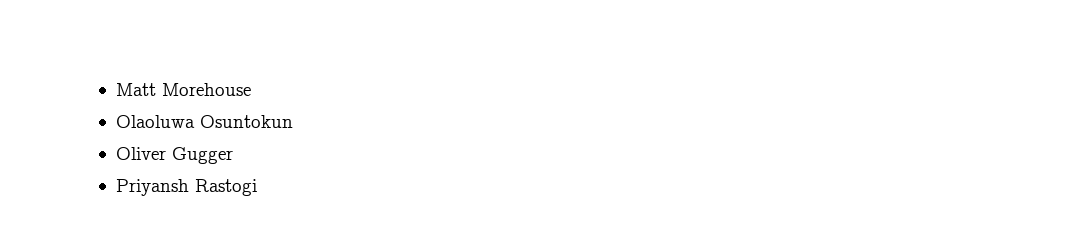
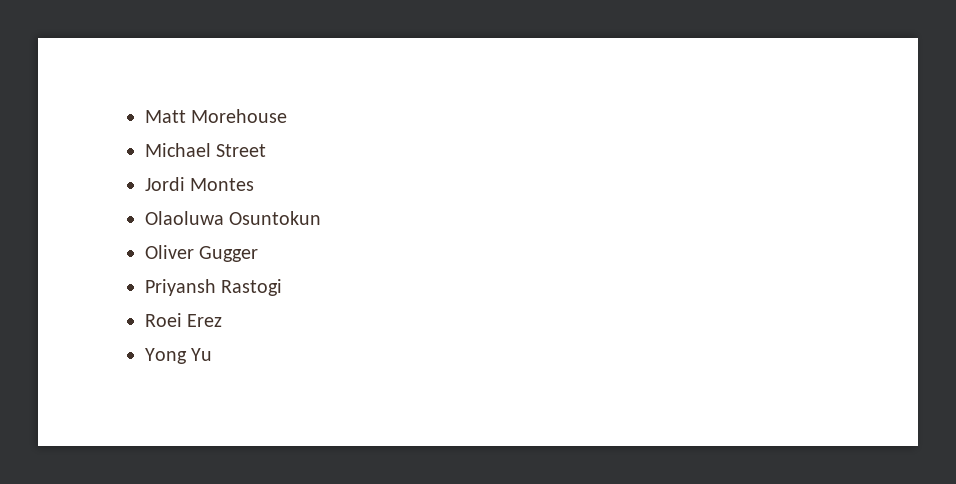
+ Michael Street
+ Jordi Montes
+ Roei Erez
+ Yong Yu

